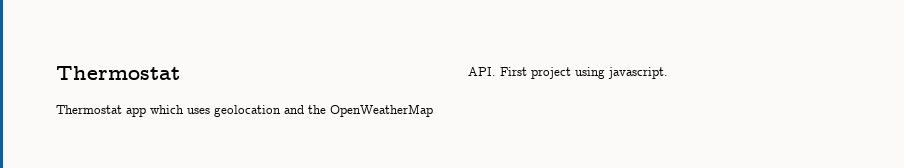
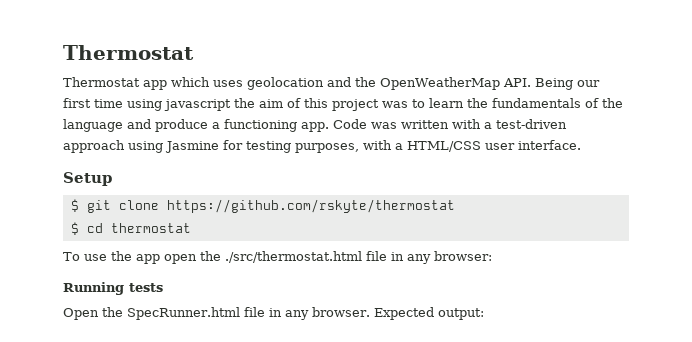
- Thermostat app which uses geolocation and the OpenWeatherMap API. First project using javascript.
+ Thermostat app which uses geolocation and the OpenWeatherMap API. Being our first time using javascript the aim of this project was to learn the fundamentals of the language and produce a functioning app. Code was written with a test-driven approach using Jasmine for testing purposes, with a HTML/CSS user interface.
+ Setup
+ $ git clone https://github.com/rskyte/thermostat
+ $ cd thermostat
+ To use the app open the ./src/thermostat.html file in any browser:
+ Running tests
+ Open the SpecRunner.html file in any browser. Expected output:

